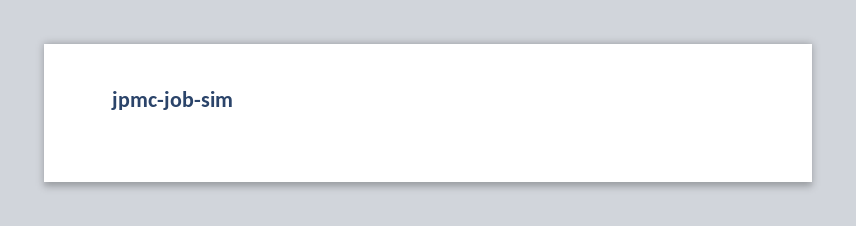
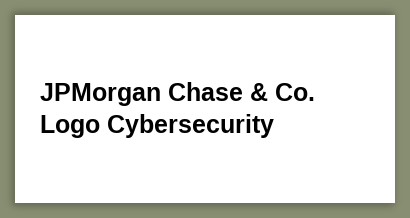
- jpmc-job-sim
+ JPMorgan Chase & Co. Logo Cybersecurity

